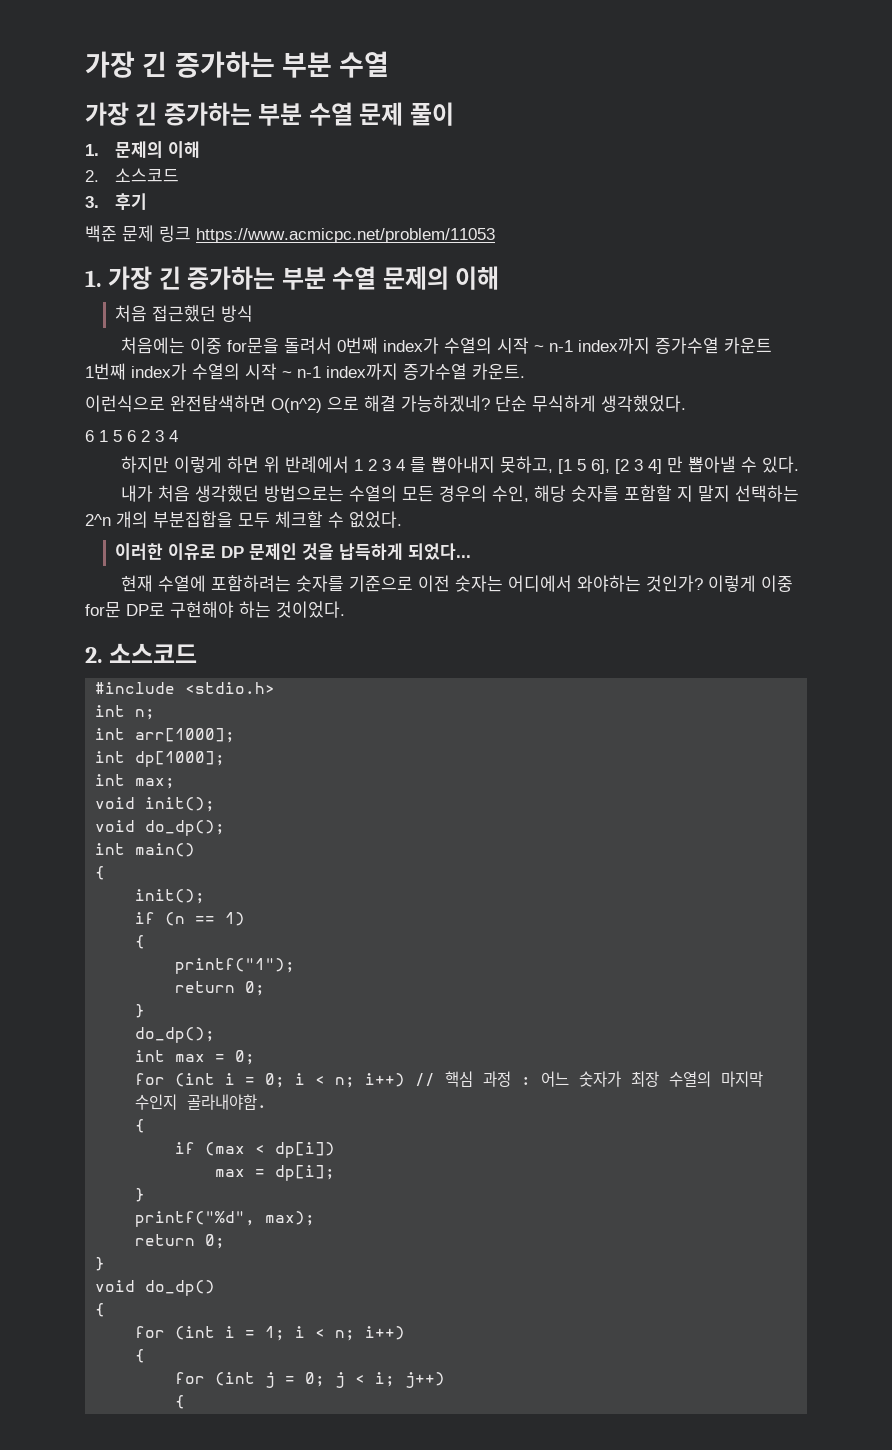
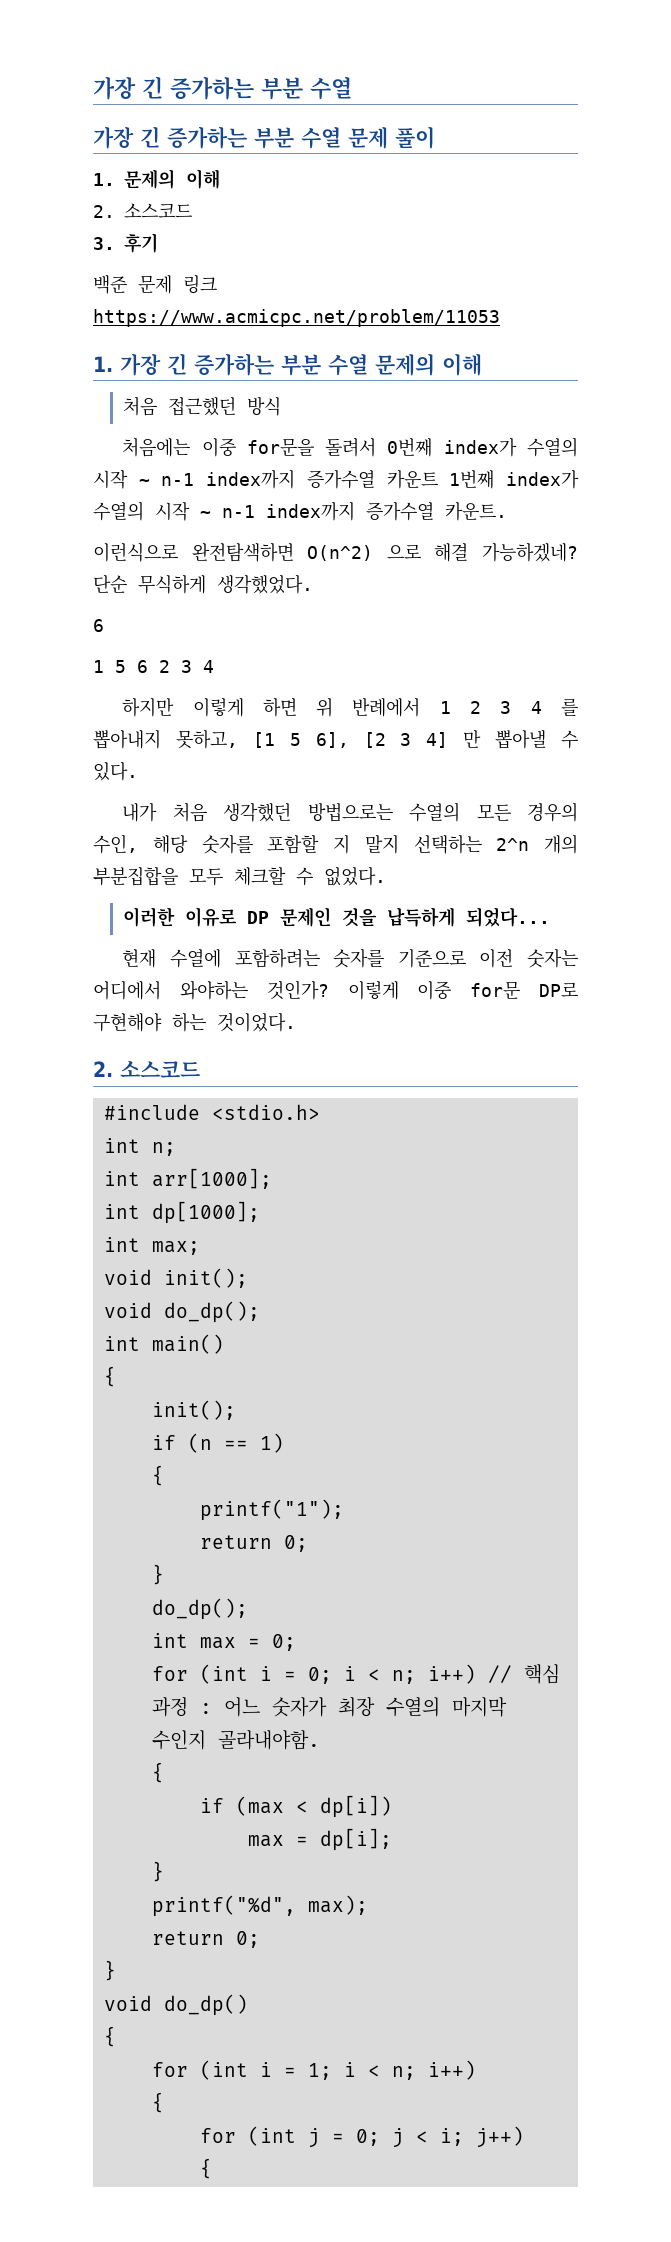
  단순 무식하게 생각했었다.
- 6 1 5 6 2 3 4
+ 6
+ 1 5 6 2 3 4

